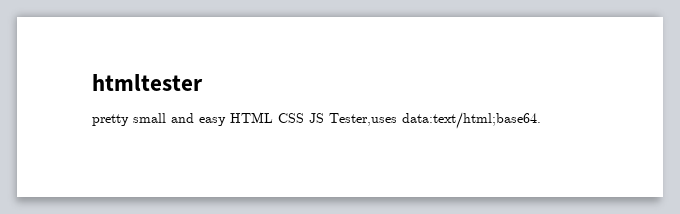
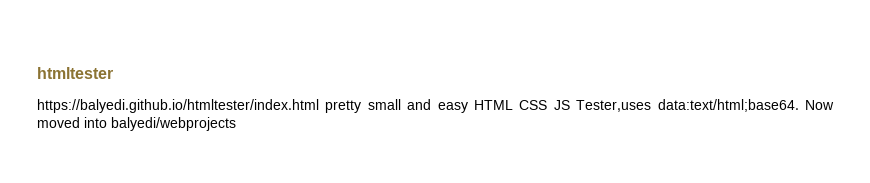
- pretty small and easy HTML CSS JS Tester,uses data:text/html;base64.
+ https://balyedi.github.io/htmltester/index.html pretty small and easy HTML CSS JS Tester,uses data:text/html;base64.
+ Now moved into balyedi/webprojects

